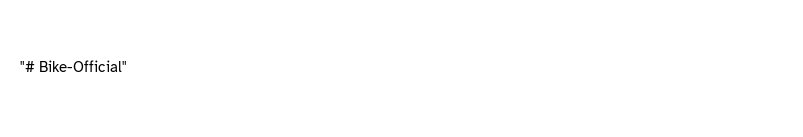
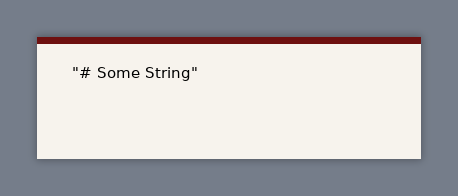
- "# Bike-Official"
+ "# Some String"

